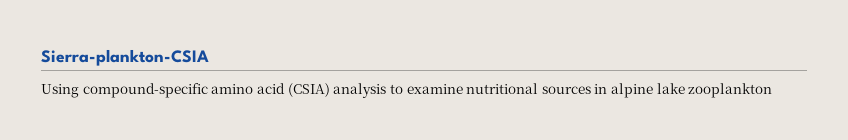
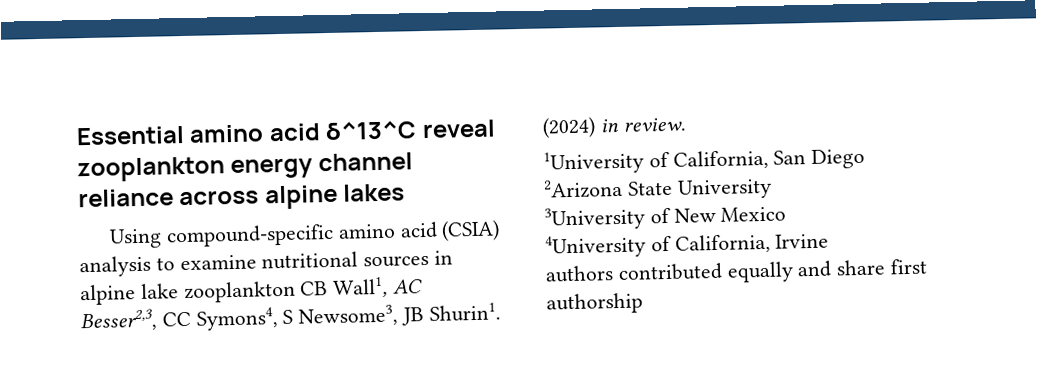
- Sierra-plankton-CSIA
+ Essential amino acid δ^13^C reveal zooplankton energy channel reliance across alpine lakes
- Using compound-specific amino acid (CSIA) analysis to examine nutritional sources in alpine lake zooplankton
+ Using compound-specific amino acid (CSIA) analysis to examine nutritional sources in alpine lake zooplankton CB Wall1, AC Besser2,3, CC Symons4, S Newsome3, JB Shurin1. (2024) in review.
+ 1University of California, San Diego
+ 2Arizona State University
+ 3University of New Mexico
+ 4University of California, Irvine
+ authors contributed equally and share first authorship

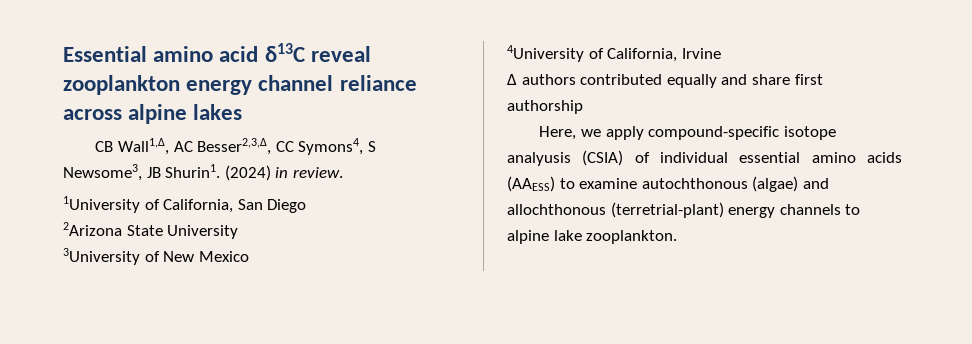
- Essential amino acid δ^13^C reveal zooplankton energy channel reliance across alpine lakes
+ Essential amino acid δ13C reveal zooplankton energy channel reliance across alpine lakes
- Using compound-specific amino acid (CSIA) analysis to examine nutritional sources in alpine lake zooplankton CB Wall1, AC Besser2,3, CC Symons4, S Newsome3, JB Shurin1.
+ CB Wall1,Δ, AC Besser2,3,Δ, CC Symons4, S Newsome3, JB Shurin1.
- authors contributed equally and share first authorship
+ Δ authors contributed equally and share first authorship
+ Here, we apply compound-specific isotope analyusis (CSIA) of individual essential amino acids (AAESS) to examine autochthonous (algae) and allochthonous (terretrial-plant) energy channels to alpine lake zooplankton.

